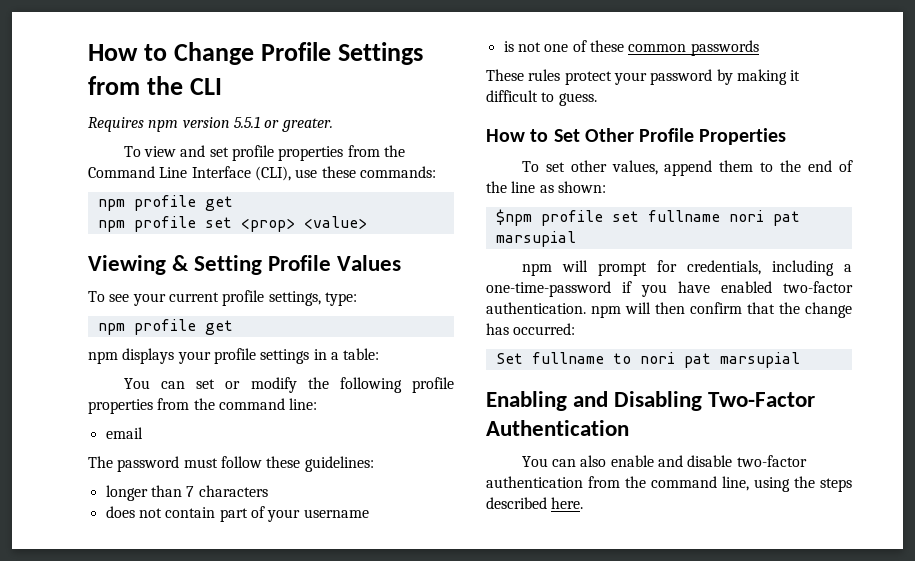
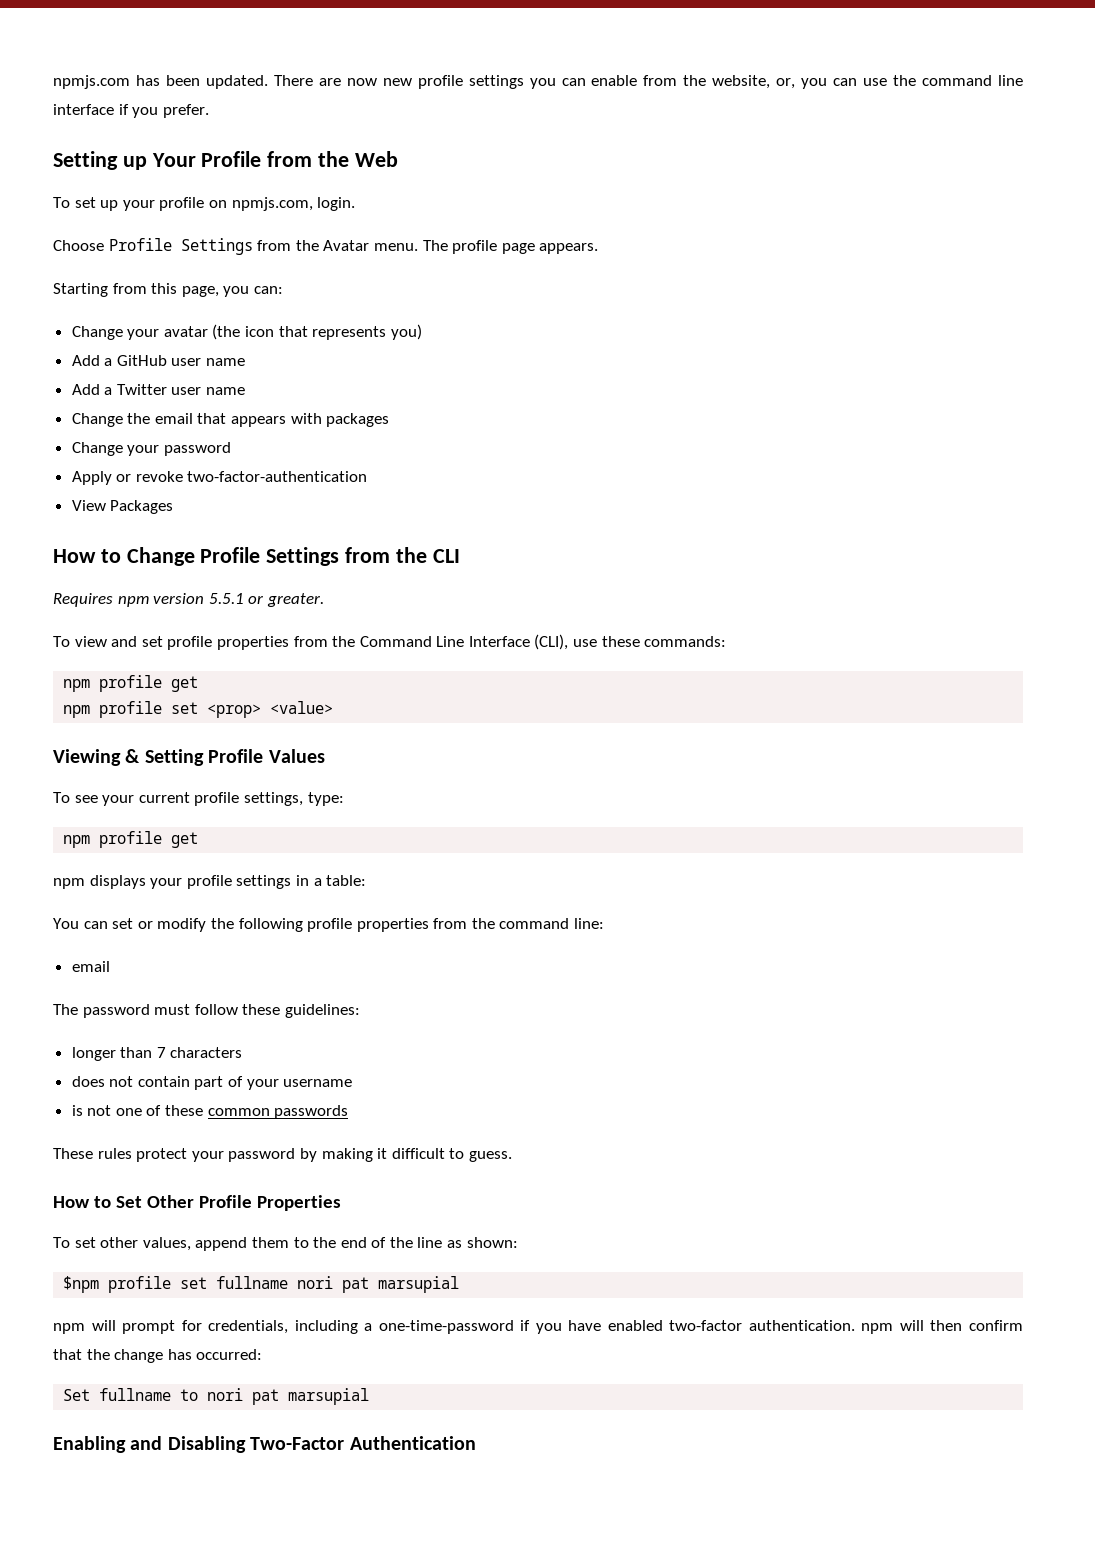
+ npmjs.com has been updated. There are now new profile settings you can enable from the website, or, you can use the command line interface if you prefer.
+ Setting up Your Profile from the Web
+ To set up your profile on npmjs.com, login.
+ Choose Profile Settings from the Avatar menu. The profile page appears.
+ Starting from this page, you can:
+ Change your avatar (the icon that represents you)
+ Add a GitHub user name
+ Add a Twitter user name
+ Change the email that appears with packages
+ Change your password
+ Apply or revoke two-factor-authentication
+ View Packages
- You can also enable and disable two-factor authentication from the command line, using the steps described here.

